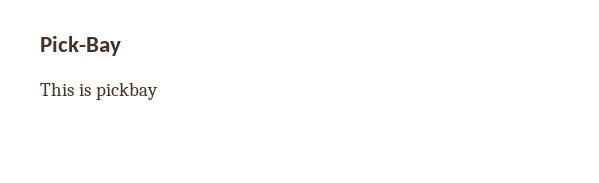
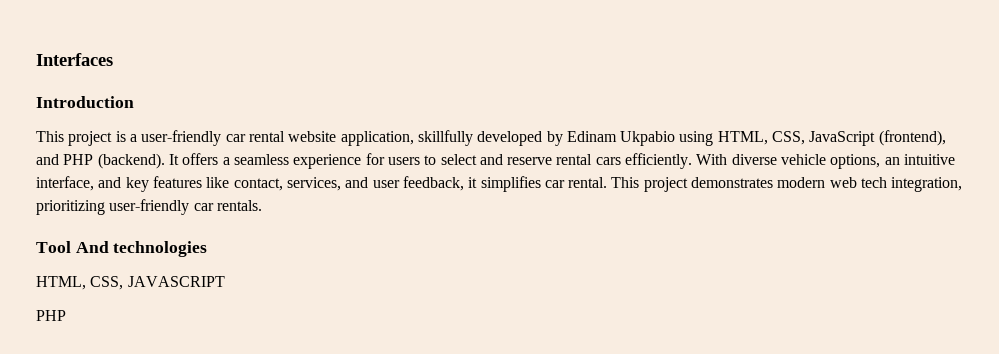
- Pick-Bay
- This is pickbay
+ Interfaces
+ Introduction
+ This project is a user-friendly car rental website application, skillfully developed by Edinam Ukpabio using HTML, CSS, JavaScript (frontend), and PHP (backend). It offers a seamless experience for users to select and reserve rental cars efficiently. With diverse vehicle options, an intuitive interface, and key features like contact, services, and user feedback, it simplifies car rental. This project demonstrates modern web tech integration, prioritizing user-friendly car rentals.
+ Tool And technologies
+ HTML, CSS, JAVASCRIPT
+ PHP

